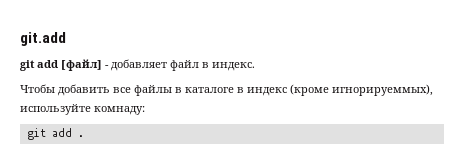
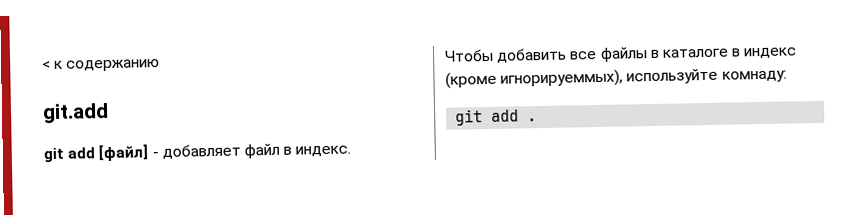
+ < к содержанию

